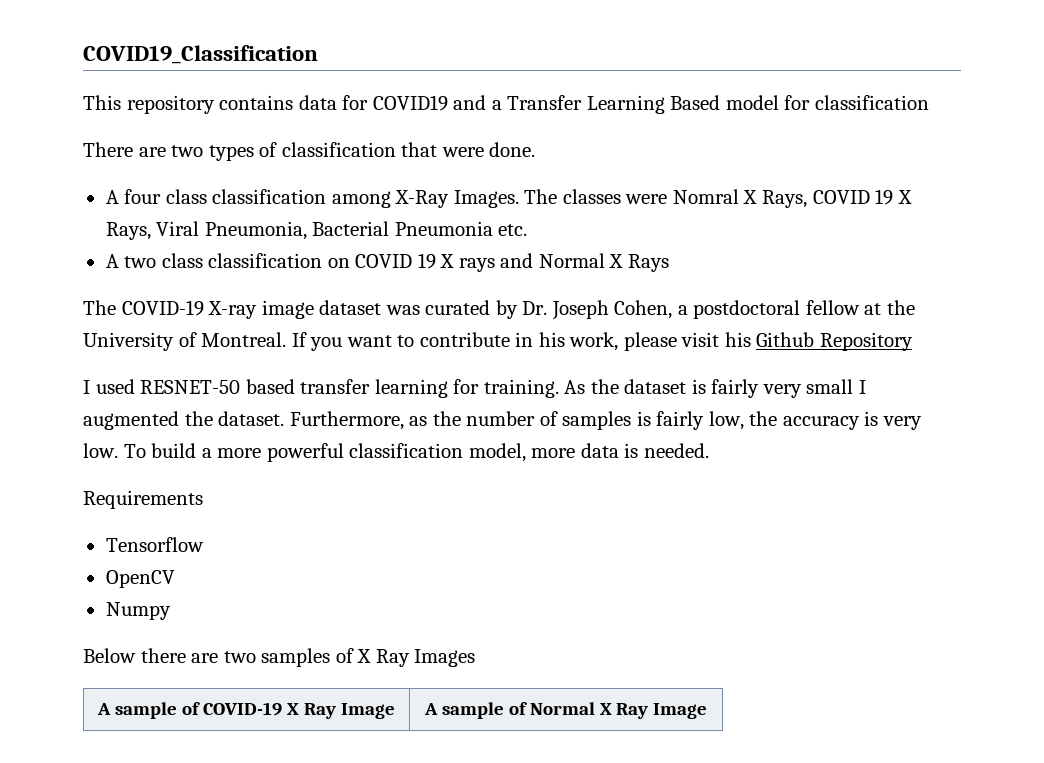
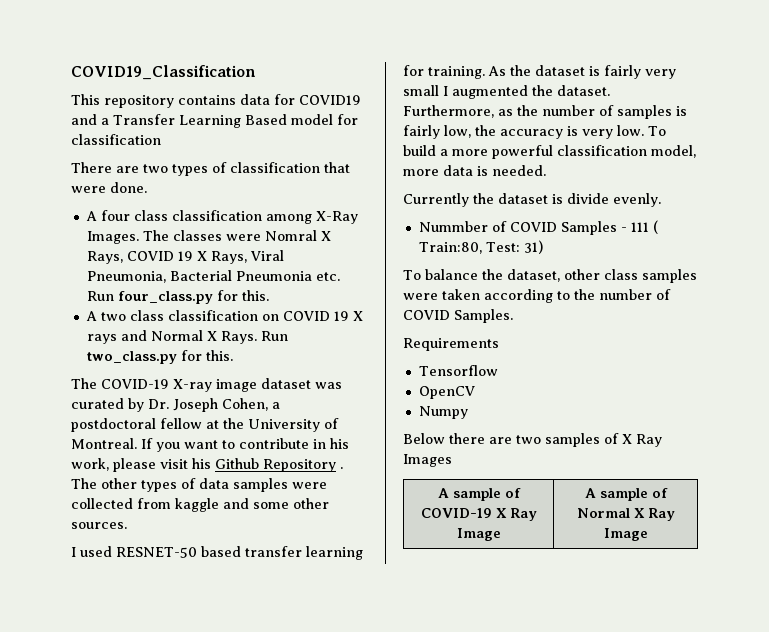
- The classes were Nomral X Rays, COVID 19 X Rays, Viral Pneumonia, Bacterial Pneumonia etc.
+ The classes were Nomral X Rays, COVID 19 X Rays, Viral Pneumonia, Bacterial Pneumonia etc. Run four_class.py for this.
- A two class classification on COVID 19 X rays and Normal X Rays
+ A two class classification on COVID 19 X rays and Normal X Rays. Run two_class.py for this.
- If you want to contribute in his work, please visit his Github Repository
+ If you want to contribute in his work, please visit his Github Repository . The other types of data samples were collected from kaggle and some other sources.
+ Currently the dataset is divide evenly.
+ Nummber of COVID Samples - 111 ( Train:80, Test: 31)
+ To balance the dataset, other class samples were taken according to the number of COVID Samples.

